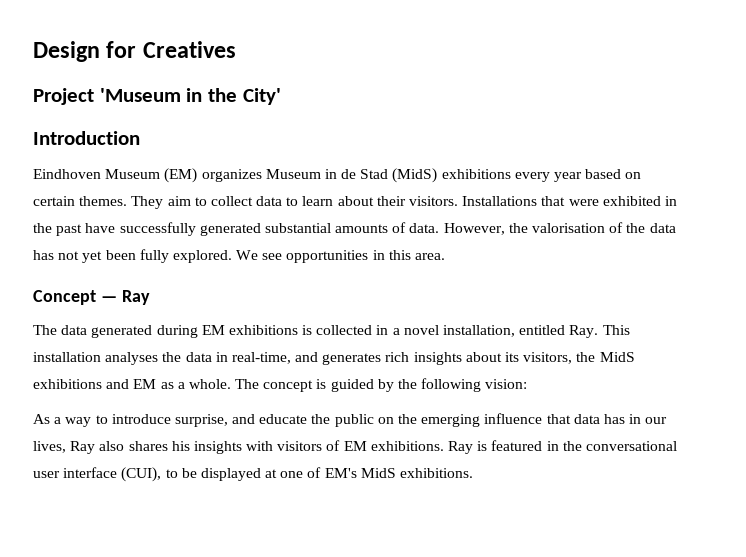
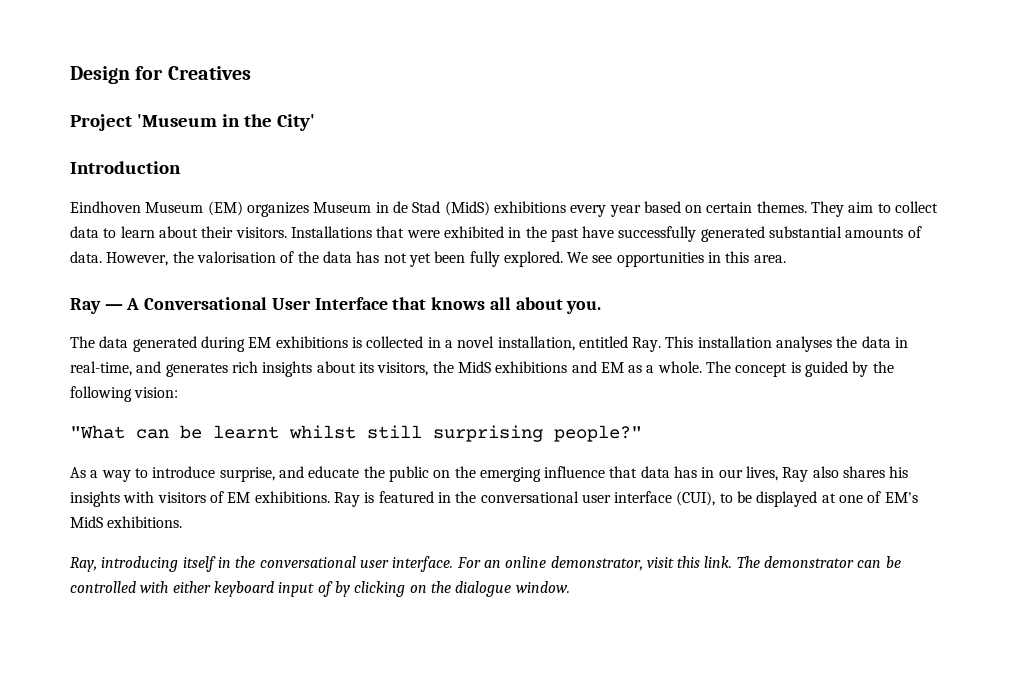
- Concept — Ray
+ Ray — A Conversational User Interface that knows all about you.
+ "What can be learnt whilst still surprising people?"
+ Ray, introducing itself in the conversational user interface. For an online demonstrator, visit this link. The demonstrator can be controlled with either keyboard input of by clicking on the dialogue window.

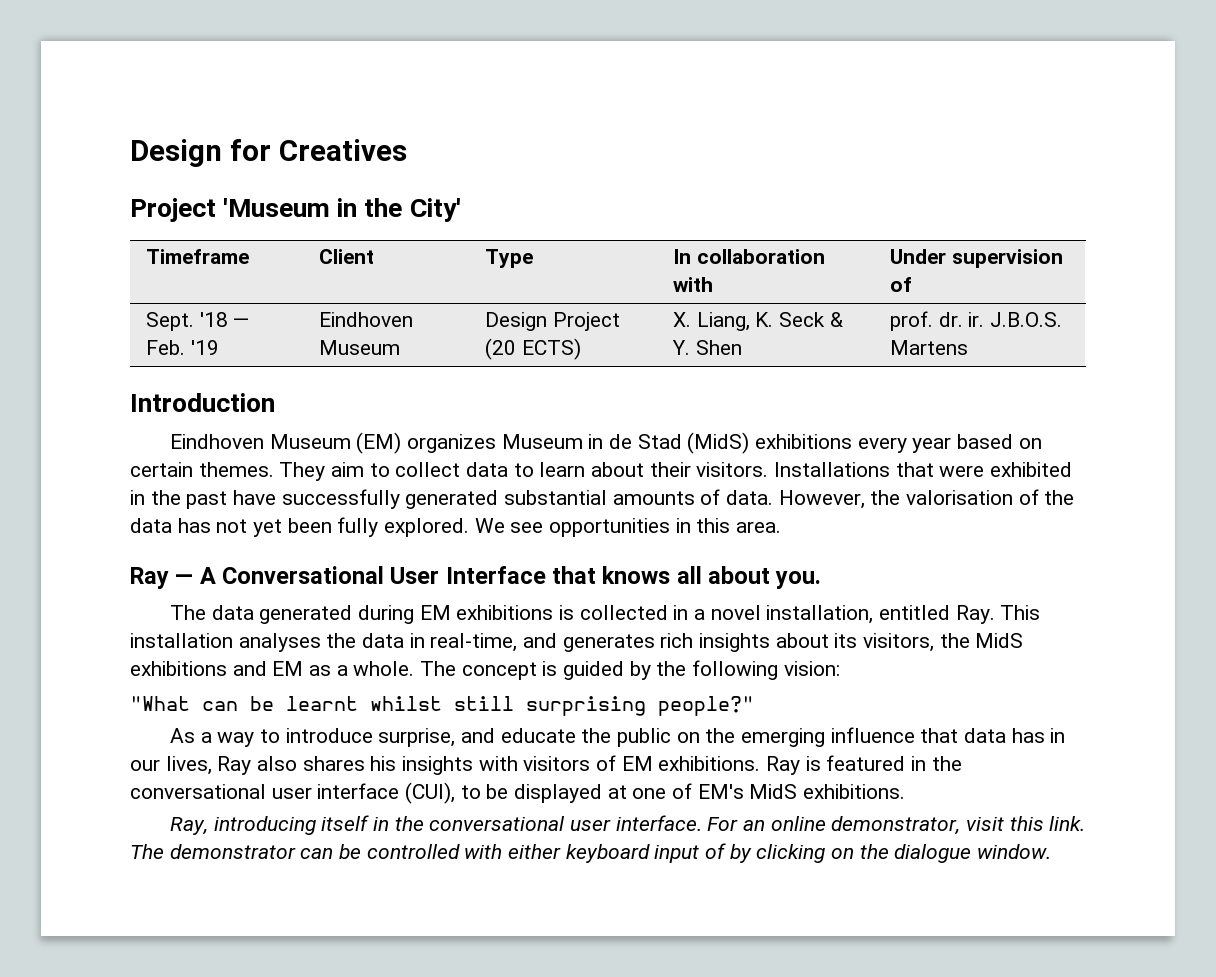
+ Timeframe | Client | Type | In collaboration with | Under supervision of
+ Sept. '18 — Feb. '19 | Eindhoven Museum | Design Project (20 ECTS) | X. Liang, K. Seck & Y. Shen | prof. dr. ir. J.B.O.S. Martens

